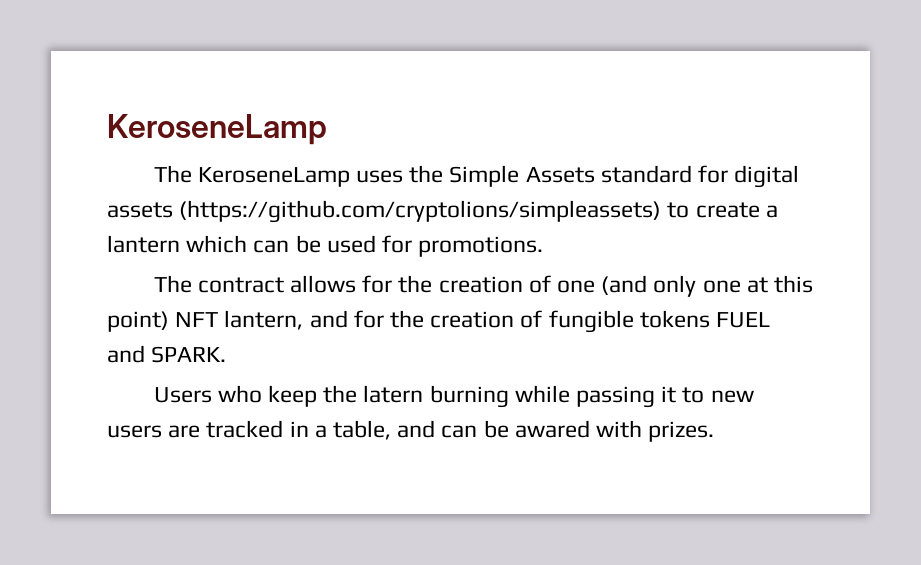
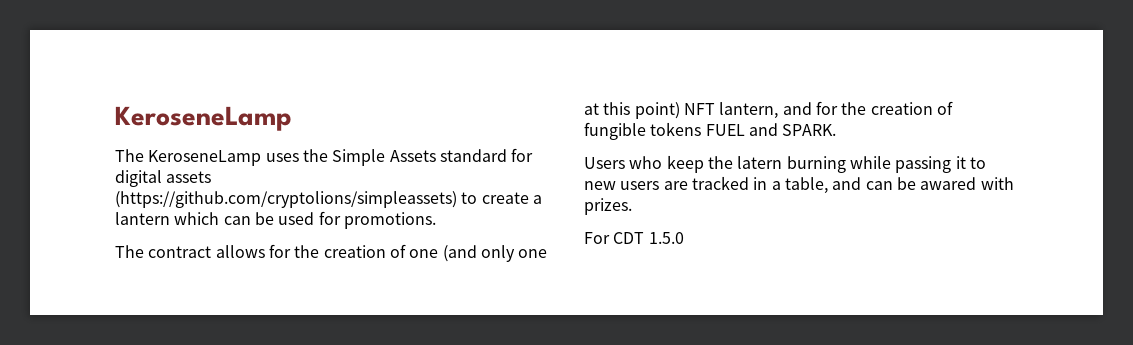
+ For CDT 1.5.0

